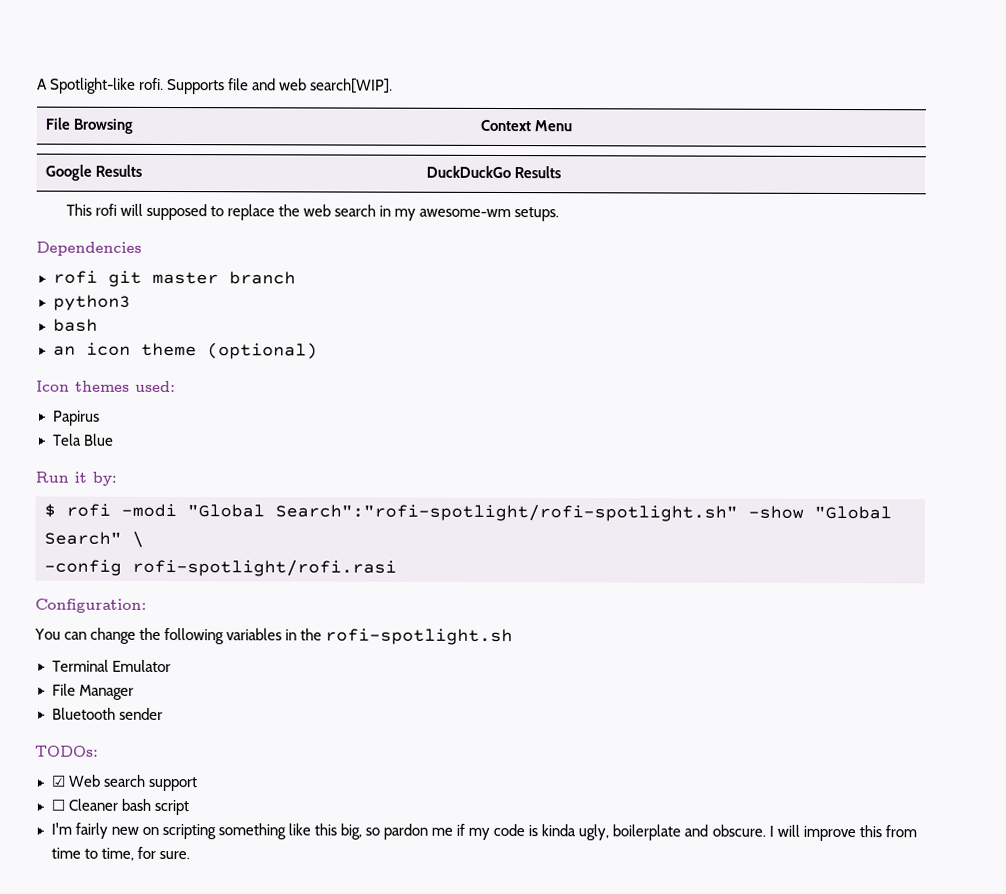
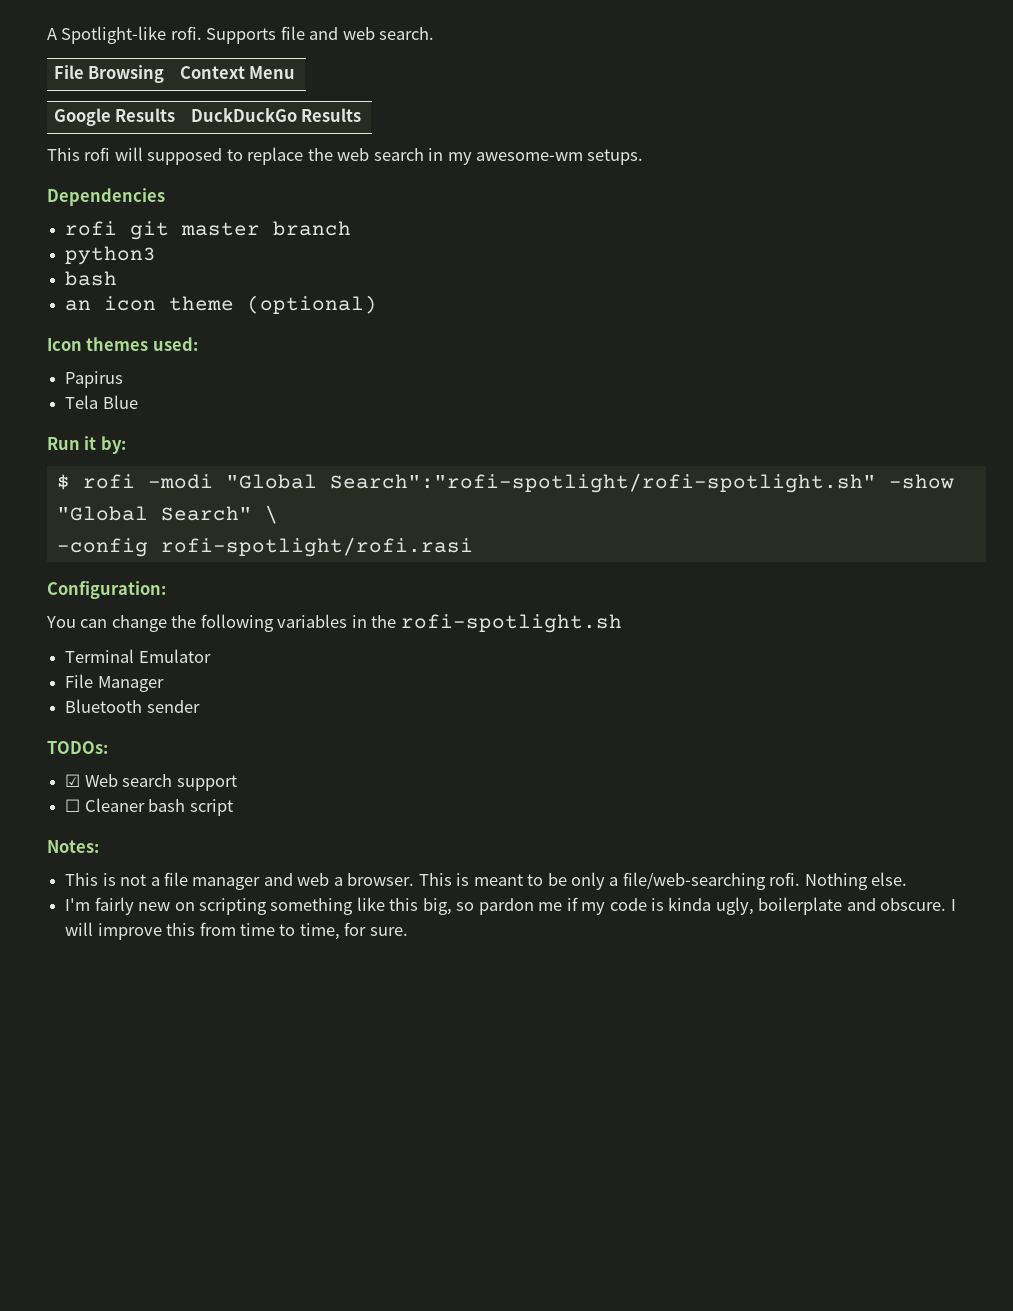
- Supports file and web search[WIP].
+ Supports file and web search.
+ Notes:
+ This is not a file manager and web a browser. This is meant to be only a file/web-searching rofi. Nothing else.

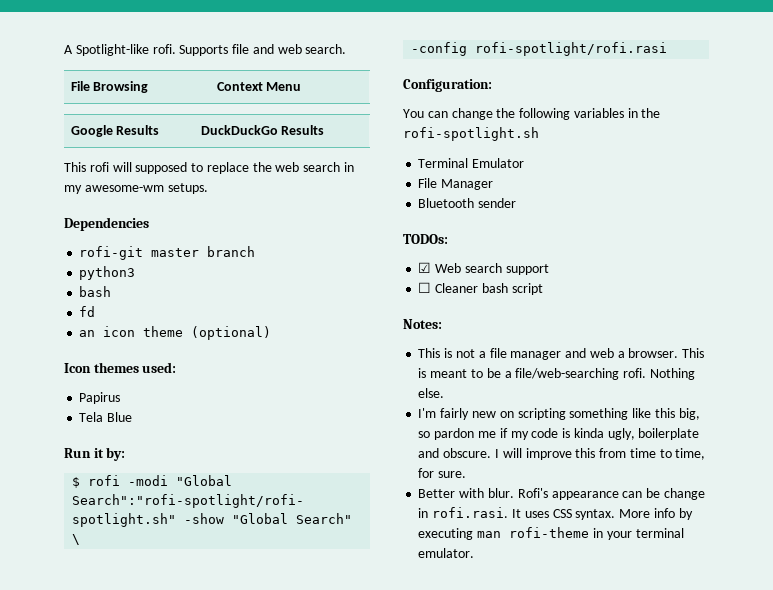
- rofi git master branch
+ rofi-git master branch
+ fd
- This is meant to be only a file/web-searching rofi.
+ This is meant to be a file/web-searching rofi.
+ Better with blur. Rofi's appearance can be change in rofi.rasi. It uses CSS syntax. More info by executing man rofi-theme in your terminal emulator.

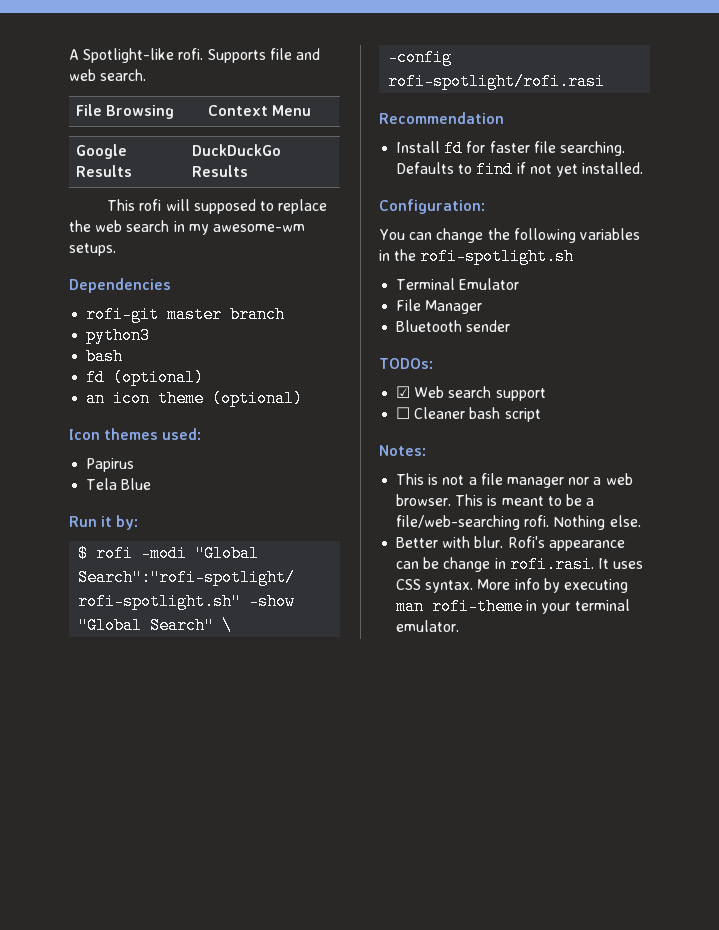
- fd
+ fd (optional)
+ Recommendation
+ Install fd for faster file searching. Defaults to find if not yet installed.
- This is not a file manager and web a browser.
+ This is not a file manager nor a web browser.
- I'm fairly new on scripting something like this big, so pardon me if my code is kinda ugly, boilerplate and obscure. I will improve this from time to time, for sure.

